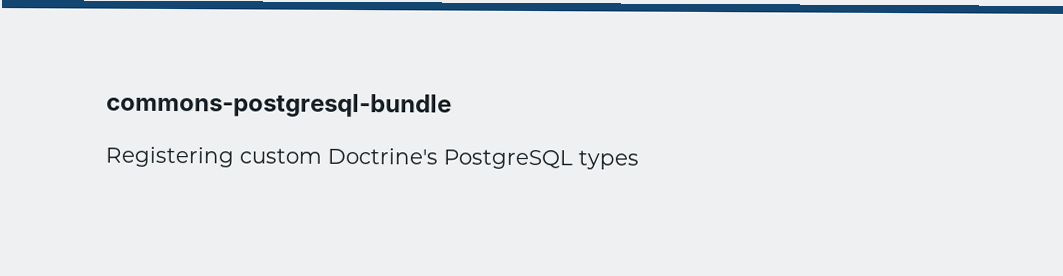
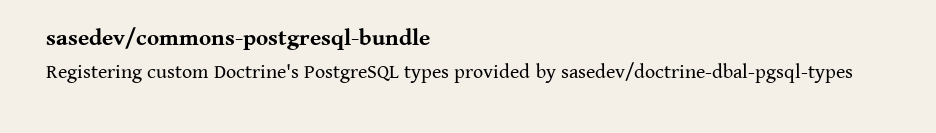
- commons-postgresql-bundle
+ sasedev/commons-postgresql-bundle
- Registering custom Doctrine's PostgreSQL types
+ Registering custom Doctrine's PostgreSQL types provided by sasedev/doctrine-dbal-pgsql-types

